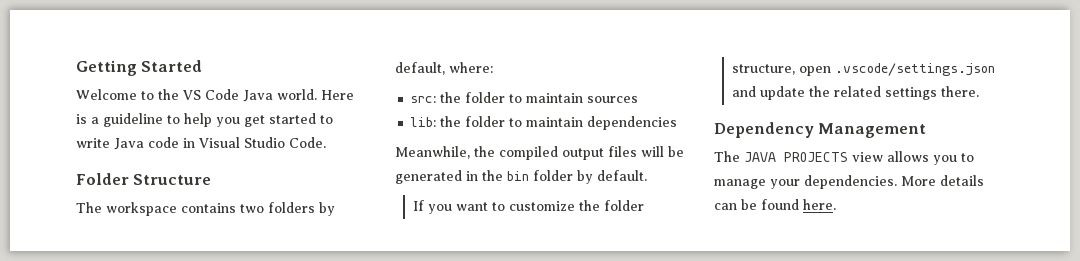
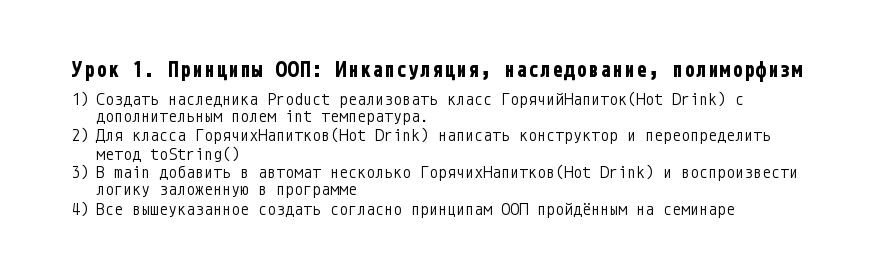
- Getting Started
- Welcome to the VS Code Java world. Here is a guideline to help you get started to write Java code in Visual Studio Code.
- Folder Structure
- The workspace contains two folders by default, where:
- src: the folder to maintain sources
- lib: the folder to maintain dependencies
- Meanwhile, the compiled output files will be generated in the bin folder by default.
- If you want to customize the folder structure, open .vscode/settings.json and update the related settings there.
- Dependency Management
- The JAVA PROJECTS view allows you to manage your dependencies. More details can be found here.
+ Урок 1. Принципы ООП: Инкапсуляция, наследование, полиморфизм
+ 1) Создать наследника Product реализовать класс ГорячийНапиток(Hot Drink) с дополнительным полем int температура.
+ 2) Для класса ГорячихНапитков(Hot Drink) написать конструктор и переопределить метод toString()
+ 3) В main добавить в автомат несколько ГорячихНапитков(Hot Drink) и воспроизвести логику заложенную в программе
+ 4) Все вышеуказанное создать согласно принципам ООП пройдённым на семинаре

